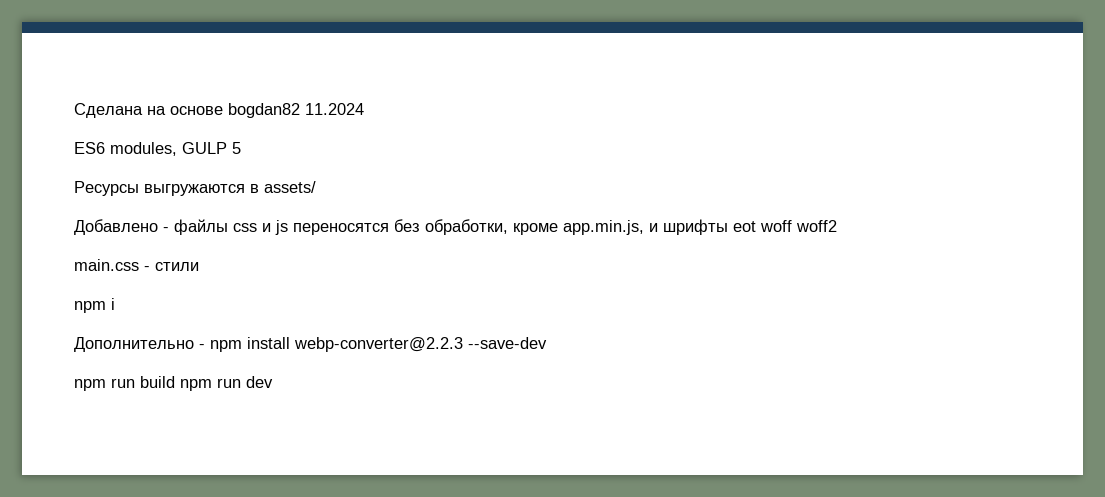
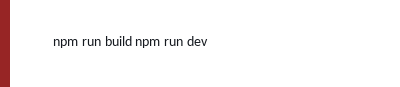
- Сделана на основе bogdan82 11.2024
- ES6 modules, GULP 5
- Ресурсы выгружаются в assets/
- Добавлено - файлы css и js переносятся без обработки, кроме app.min.js, и шрифты eot woff woff2
- main.css - стили
- npm i
- Дополнительно - npm install webp-converter@2.2.3 --save-dev

